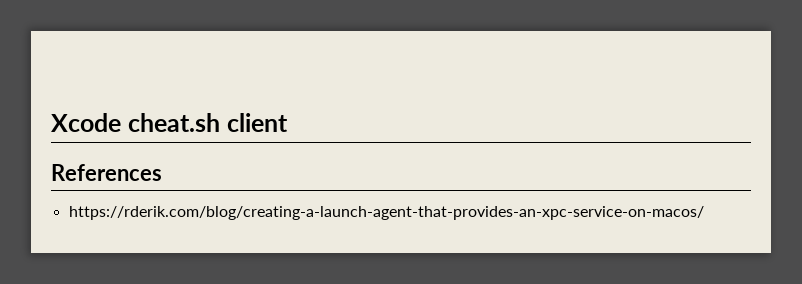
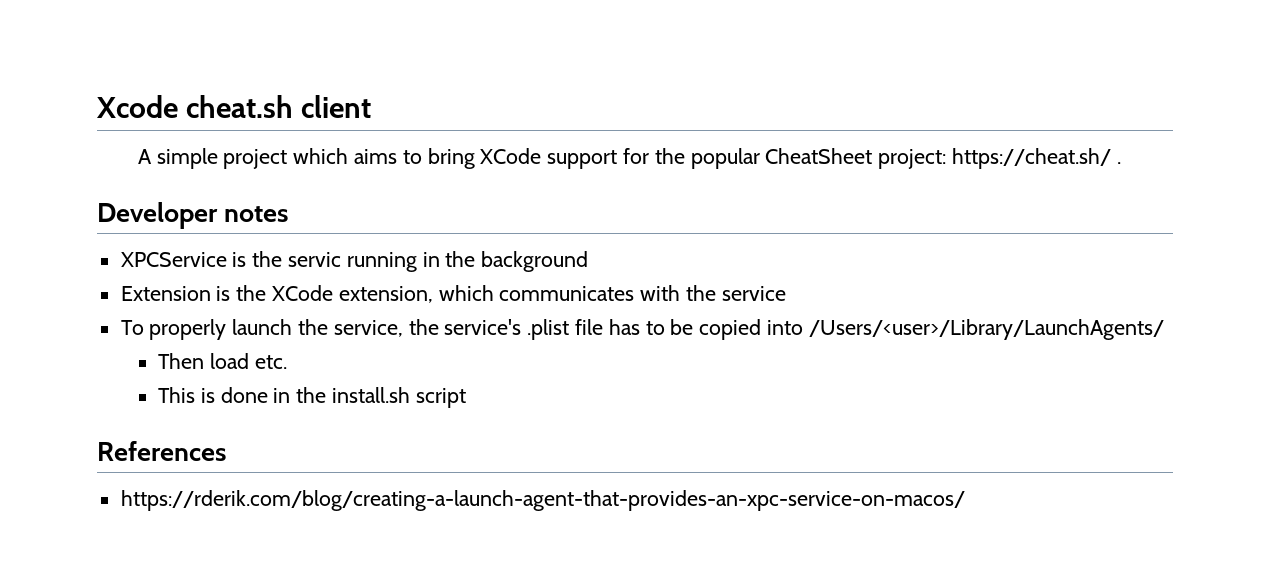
+ A simple project which aims to bring XCode support for the popular CheatSheet project: https://cheat.sh/ .
+ Developer notes
+ XPCService is the servic running in the background
+ Extension is the XCode extension, which communicates with the service
+ To properly launch the service, the service's .plist file has to be copied into /Users/<user>/Library/LaunchAgents/
+ Then load etc.
+ This is done in the install.sh script

